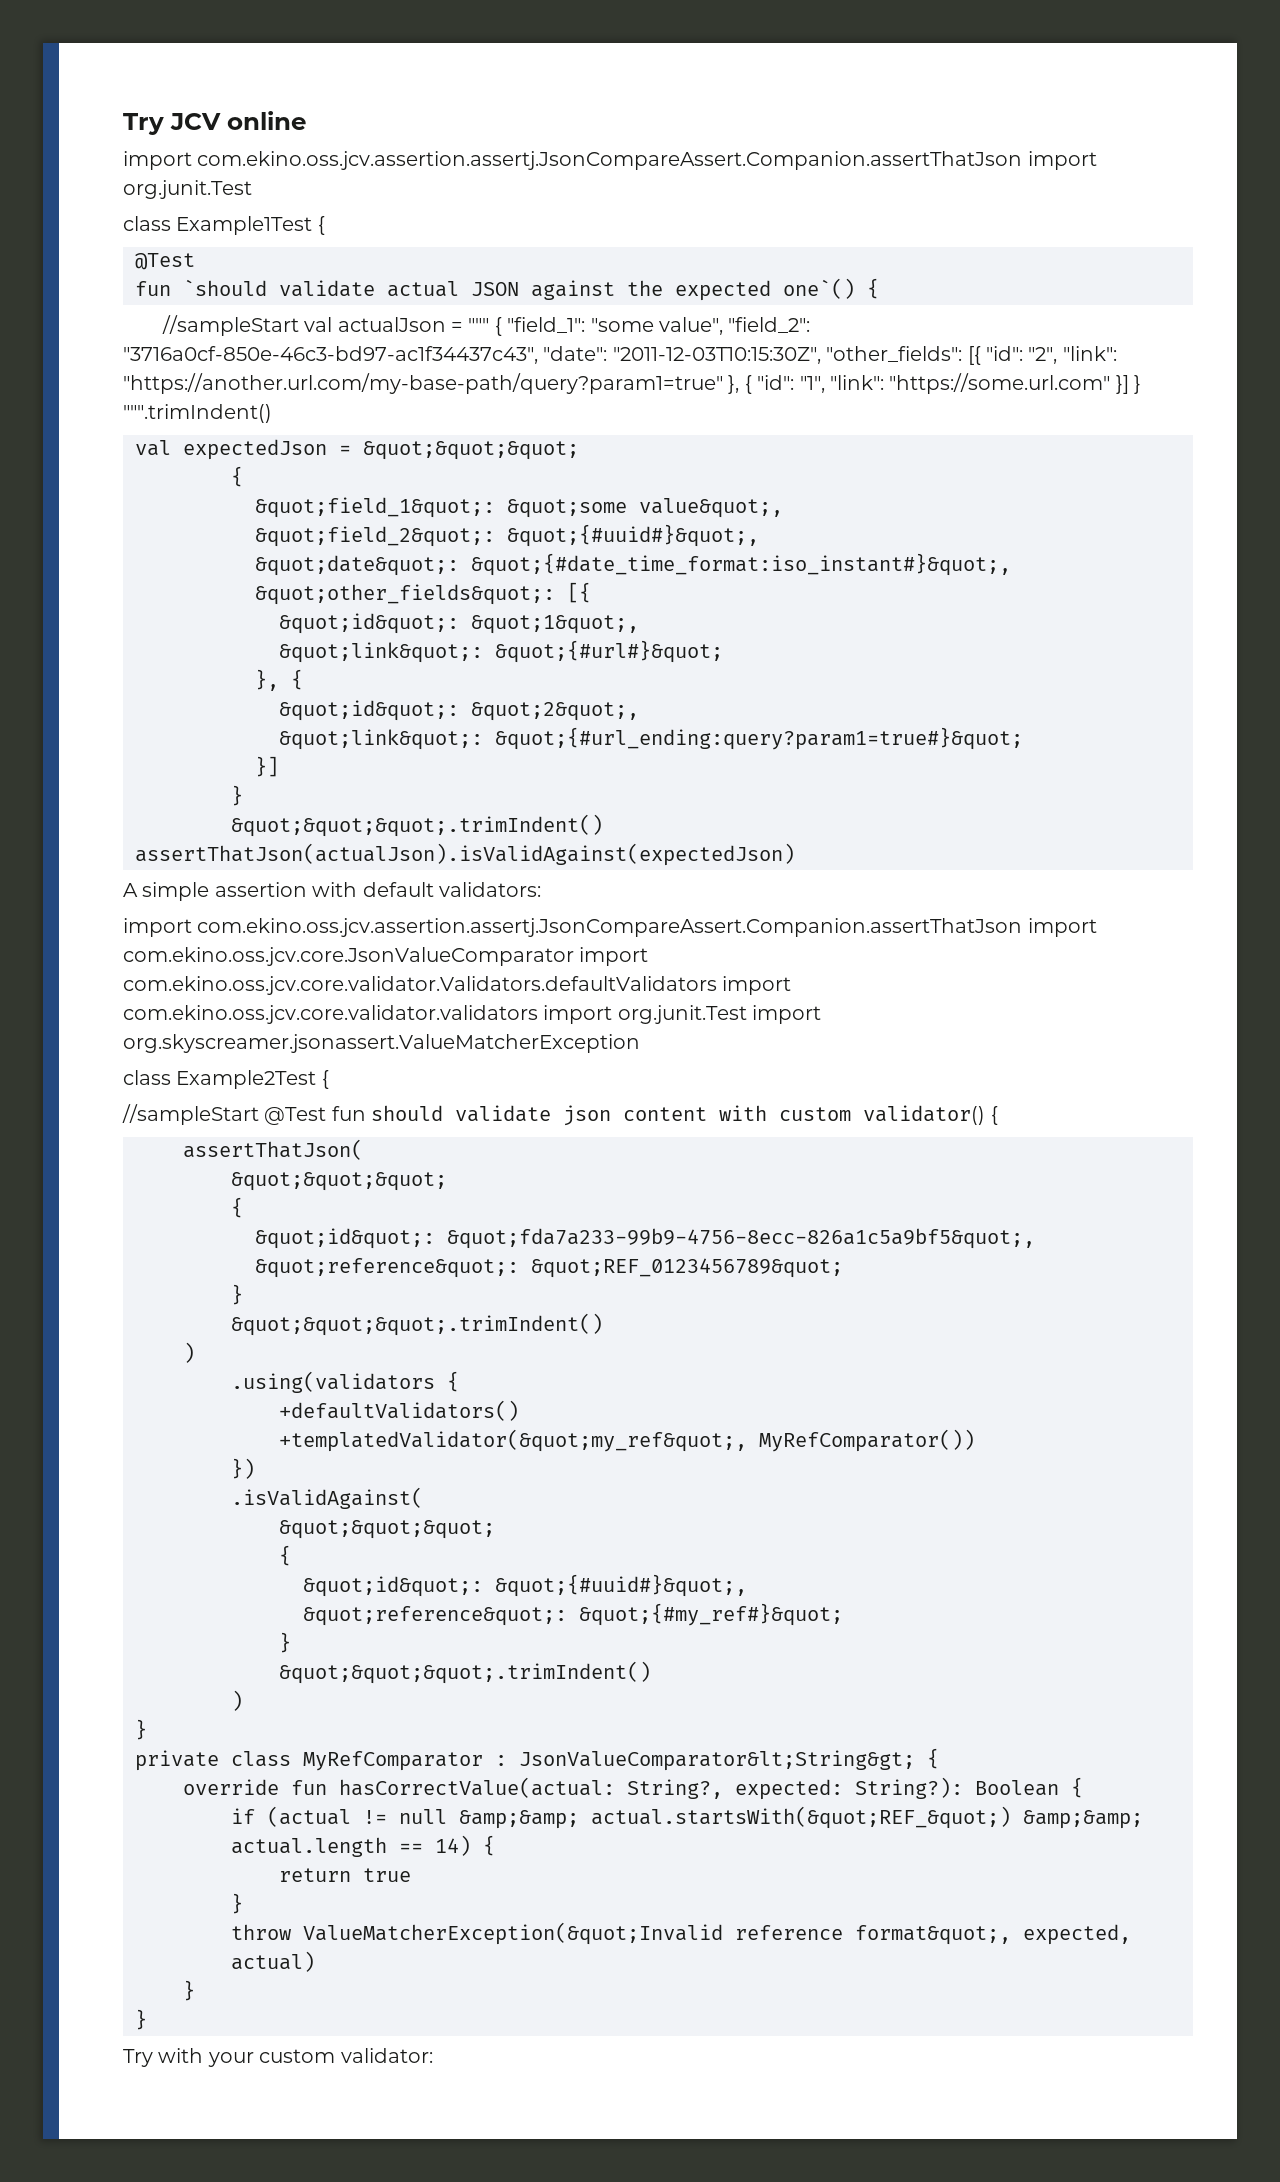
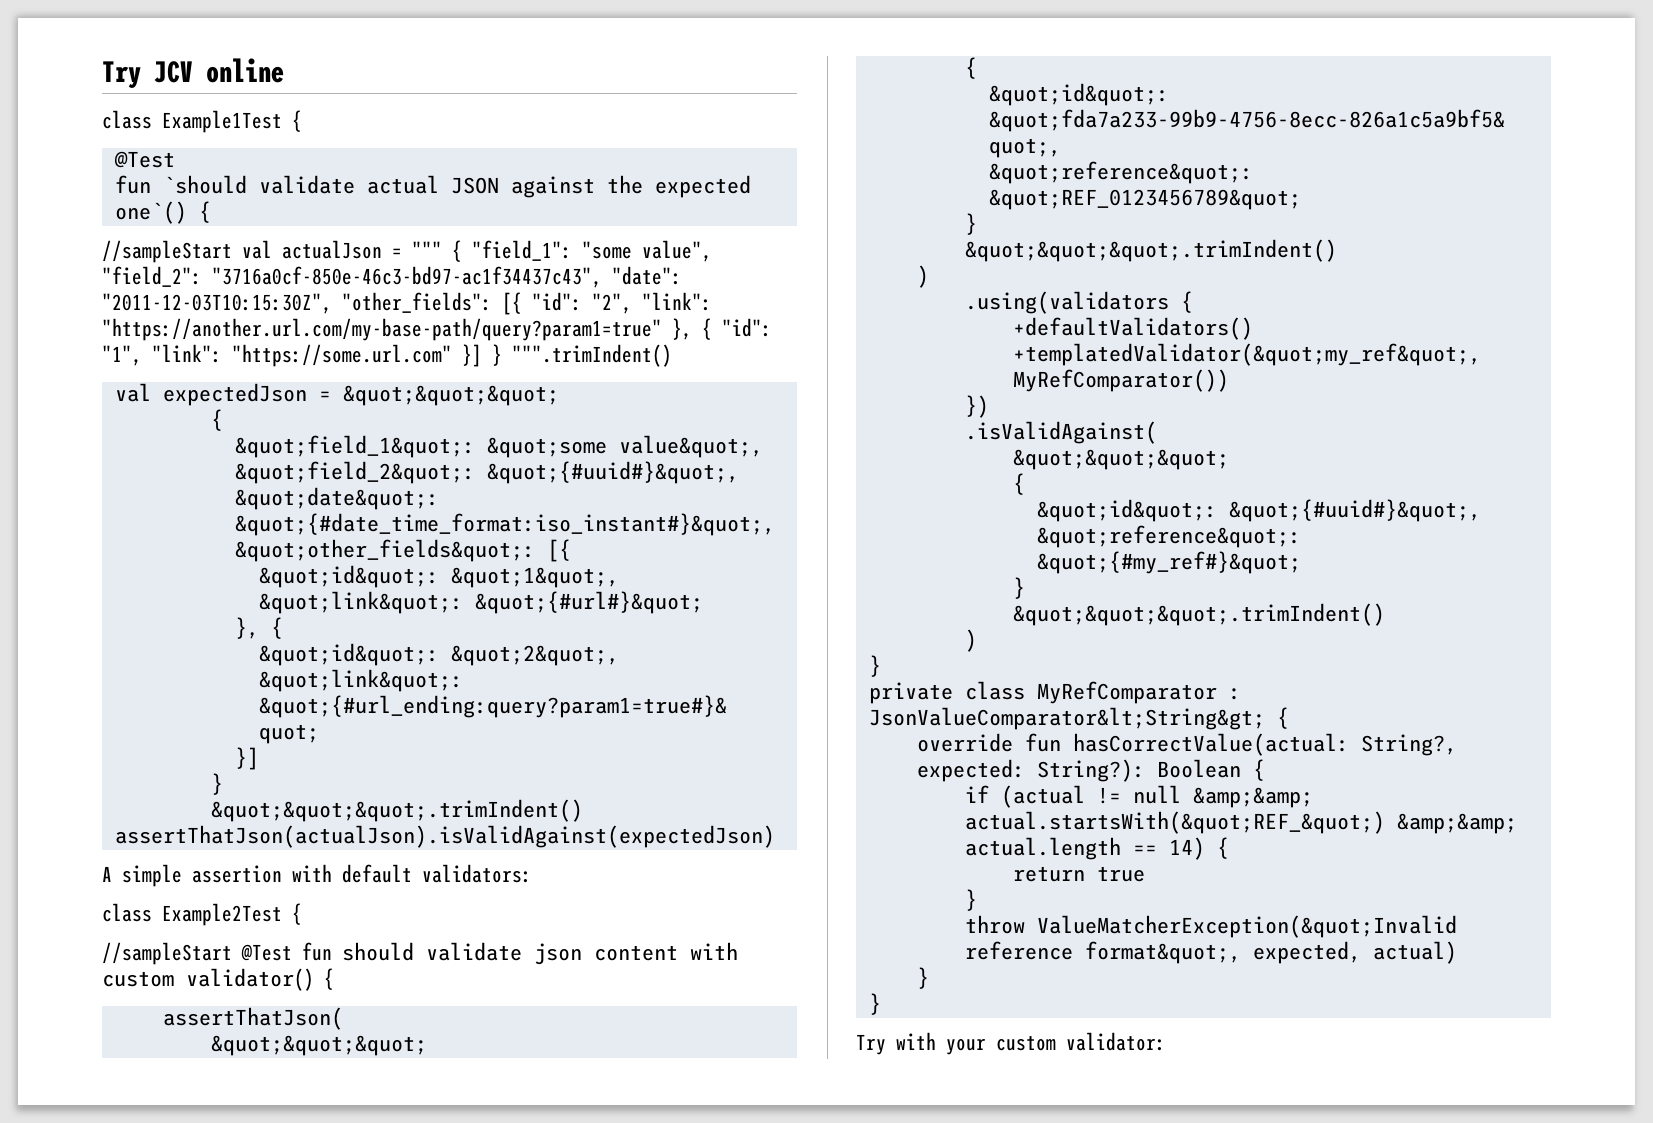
- import com.ekino.oss.jcv.assertion.assertj.JsonCompareAssert.Companion.assertThatJson import org.junit.Test
- import com.ekino.oss.jcv.assertion.assertj.JsonCompareAssert.Companion.assertThatJson import com.ekino.oss.jcv.core.JsonValueComparator import com.ekino.oss.jcv.core.validator.Validators.defaultValidators import com.ekino.oss.jcv.core.validator.validators import org.junit.Test import org.skyscreamer.jsonassert.ValueMatcherException

